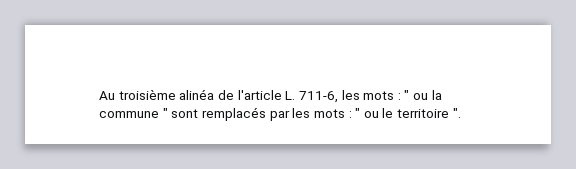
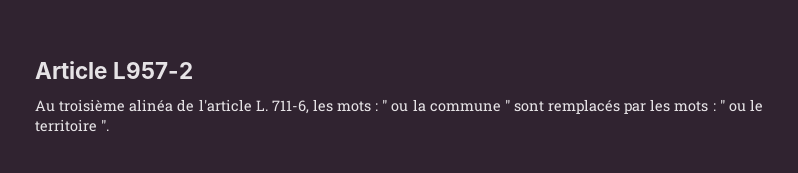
+ Article L957-2

